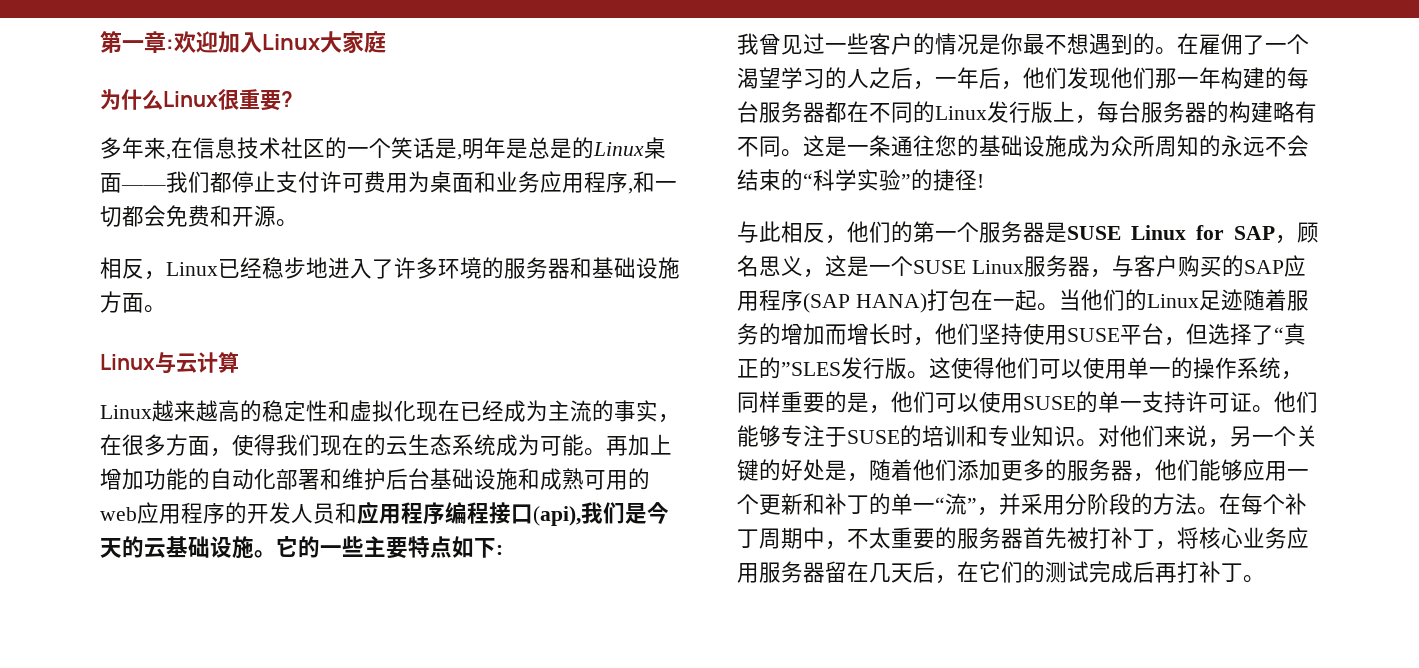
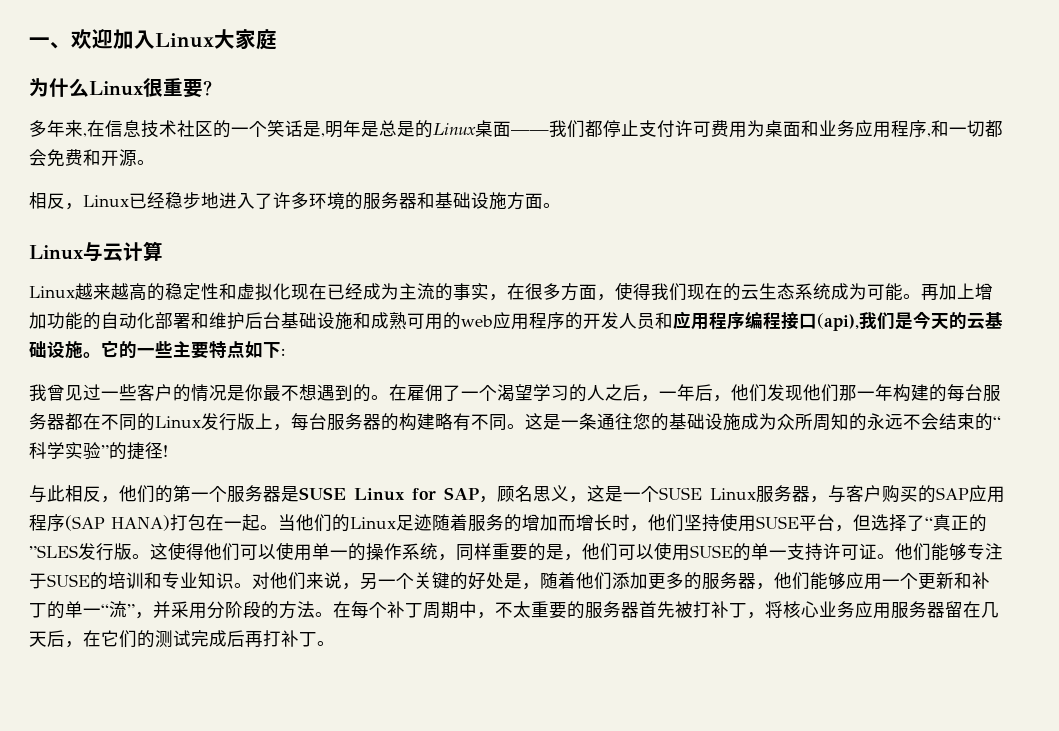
- 第一章:欢迎加入Linux大家庭
+ 一、欢迎加入Linux大家庭

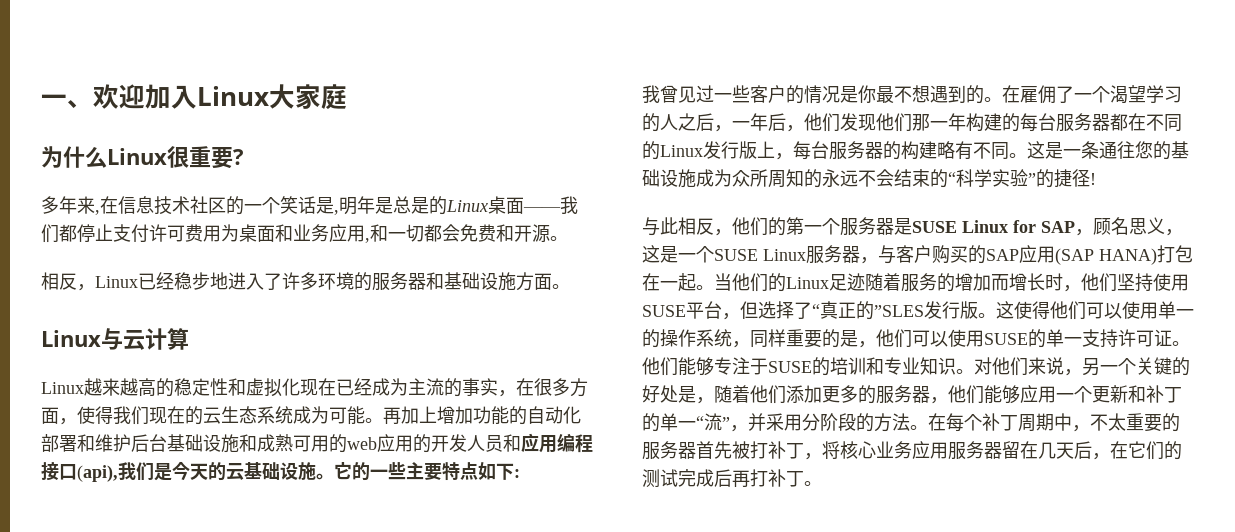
- 多年来,在信息技术社区的一个笑话是,明年是总是的Linux桌面——我们都停止支付许可费用为桌面和业务应用程序,和一切都会免费和开源。
+ 多年来,在信息技术社区的一个笑话是,明年是总是的Linux桌面——我们都停止支付许可费用为桌面和业务应用,和一切都会免费和开源。
- 再加上增加功能的自动化部署和维护后台基础设施和成熟可用的web应用程序的开发人员和应用程序编程接口(api),我们是今天的云基础设施。
+ 再加上增加功能的自动化部署和维护后台基础设施和成熟可用的web应用的开发人员和应用编程接口(api),我们是今天的云基础设施。
- 与此相反，他们的第一个服务器是SUSE Linux for SAP，顾名思义，这是一个SUSE Linux服务器，与客户购买的SAP应用程序(SAP HANA)打包在一起。
+ 与此相反，他们的第一个服务器是SUSE Linux for SAP，顾名思义，这是一个SUSE Linux服务器，与客户购买的SAP应用(SAP HANA)打包在一起。

